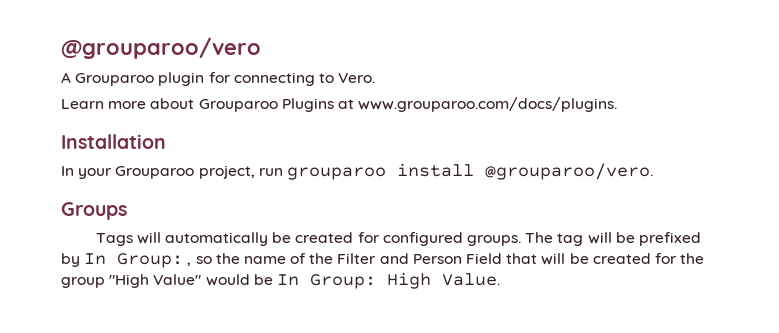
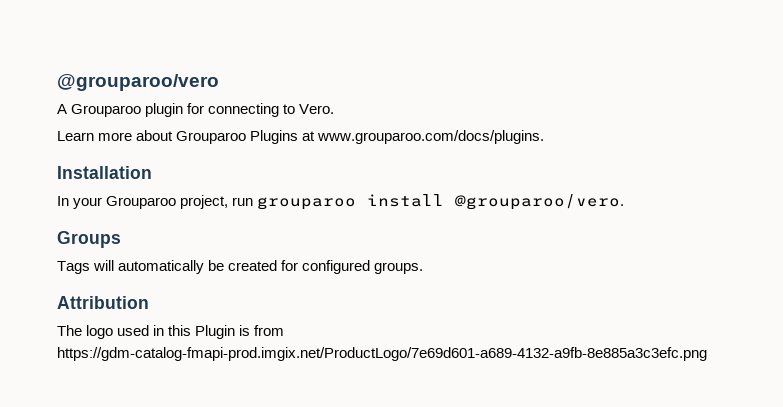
- Tags will automatically be created for configured groups. The tag will be prefixed by In Group: , so the name of the Filter and Person Field that will be created for the group "High Value" would be In Group: High Value.
+ Tags will automatically be created for configured groups.
+ Attribution
+ The logo used in this Plugin is from https://gdm-catalog-fmapi-prod.imgix.net/ProductLogo/7e69d601-a689-4132-a9fb-8e885a3c3efc.png

